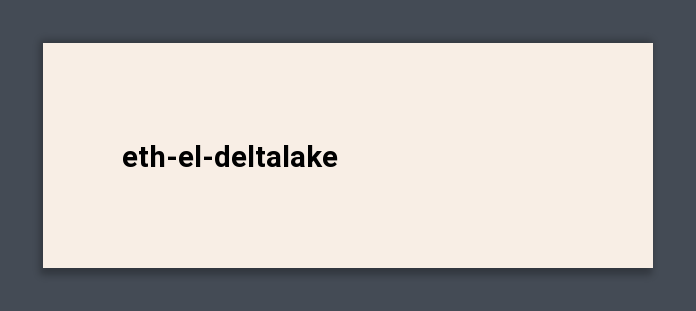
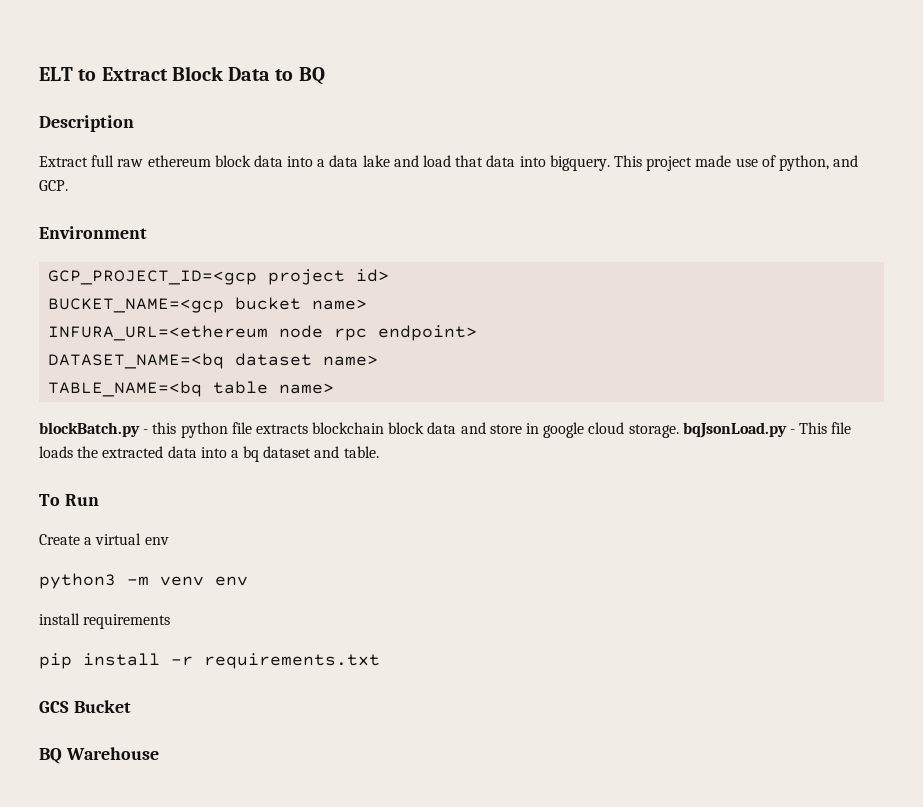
- eth-el-deltalake
+ ELT to Extract Block Data to BQ
+ Description
+ Extract full raw ethereum block data into a data lake and load that data into bigquery. This project made use of python, and GCP.
+ Environment
+ GCP_PROJECT_ID=<gcp project id>
+ BUCKET_NAME=<gcp bucket name>
+ INFURA_URL=<ethereum node rpc endpoint>
+ DATASET_NAME=<bq dataset name>
+ TABLE_NAME=<bq table name>
+ blockBatch.py - this python file extracts blockchain block data and store in google cloud storage. bqJsonLoad.py - This file loads the extracted data into a bq dataset and table.
+ To Run
+ Create a virtual env
+ python3 -m venv env
+ install requirements
+ pip install -r requirements.txt
+ GCS Bucket
+ BQ Warehouse

